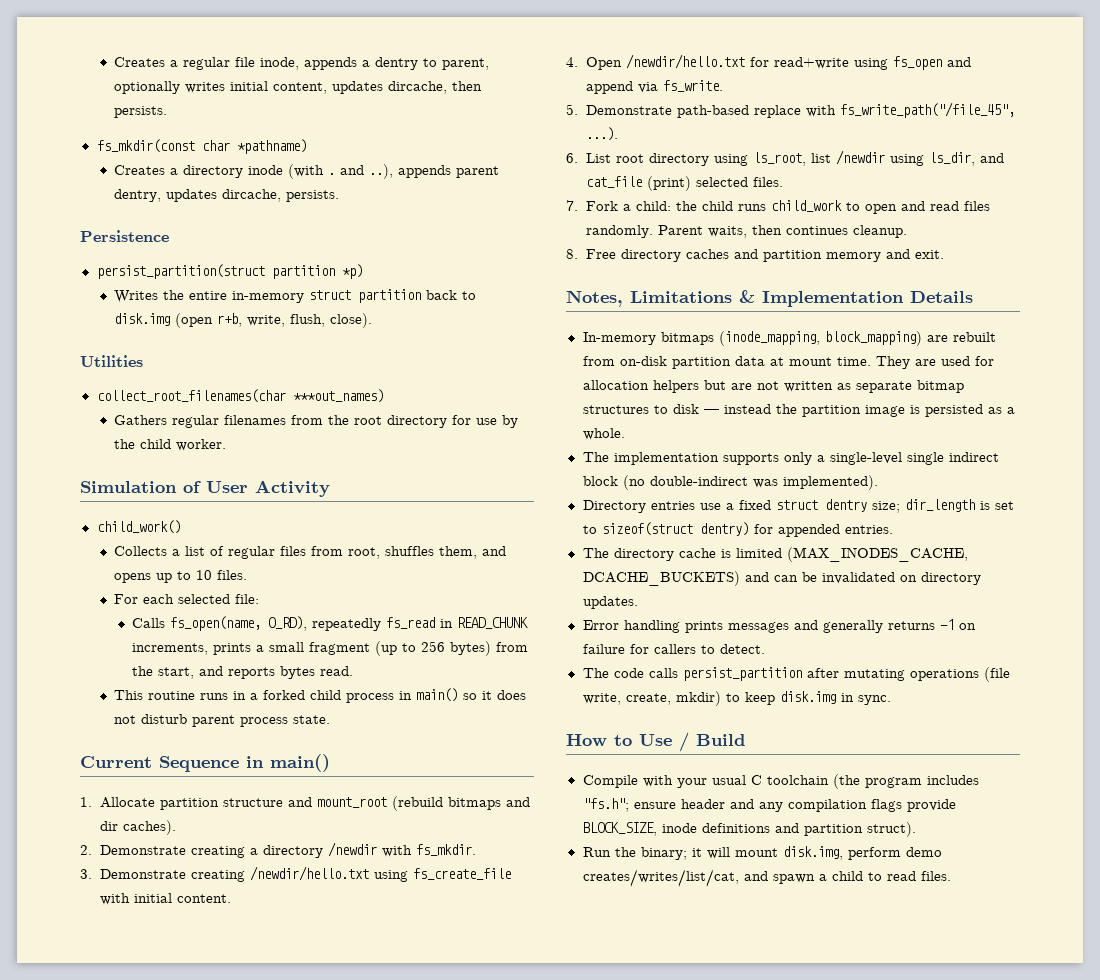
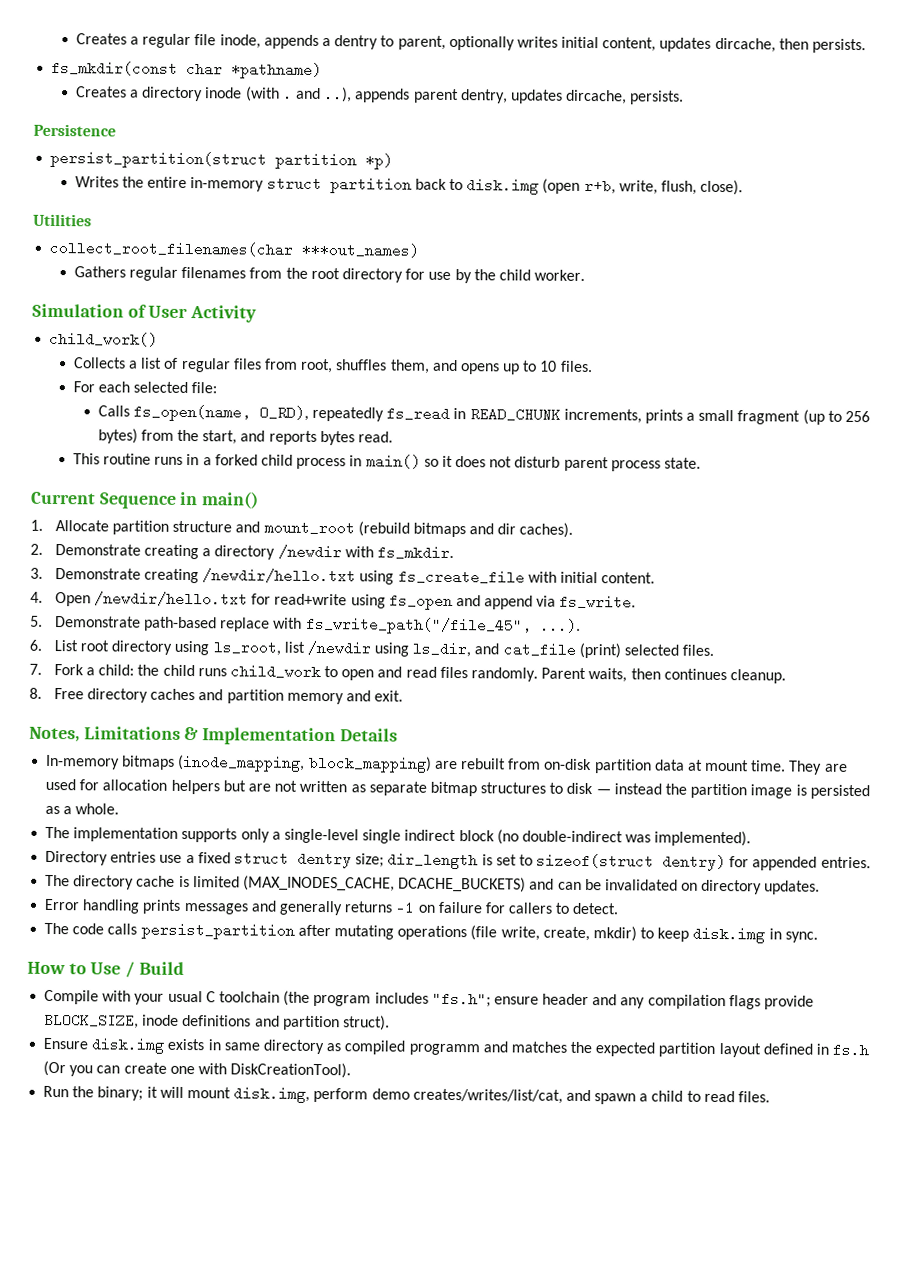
+ Ensure disk.img exists in same directory as compiled programm and matches the expected partition layout defined in fs.h (Or you can create one with DiskCreationTool).

